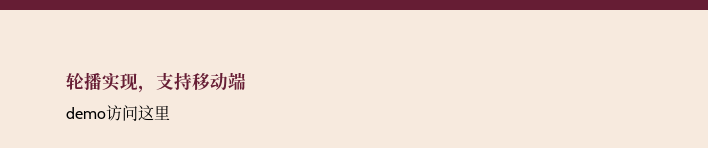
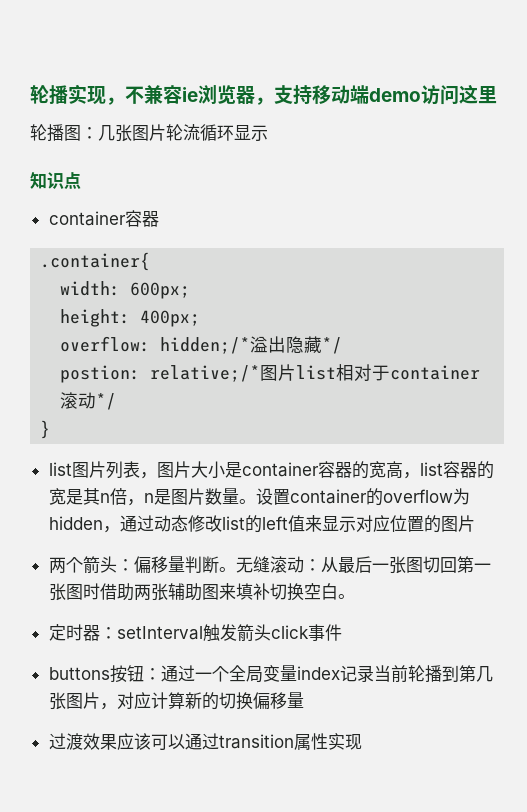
- 轮播实现，支持移动端
- demo访问这里
+ 轮播实现，不兼容ie浏览器，支持移动端demo访问这里
+ 轮播图：几张图片轮流循环显示
+ 知识点
+ container容器
+ .container{
+ width: 600px;
+ height: 400px;
+ overflow: hidden;/*溢出隐藏*/
+ postion: relative;/*图片list相对于container滚动*/
+ }
+ list图片列表，图片大小是container容器的宽高，list容器的宽是其n倍，n是图片数量。设置container的overflow为hidden，通过动态修改list的left值来显示对应位置的图片
+ 两个箭头：偏移量判断。无缝滚动：从最后一张图切回第一张图时借助两张辅助图来填补切换空白。
+ 定时器：setInterval触发箭头click事件
+ buttons按钮：通过一个全局变量index记录当前轮播到第几张图片，对应计算新的切换偏移量
+ 过渡效果应该可以通过transition属性实现

